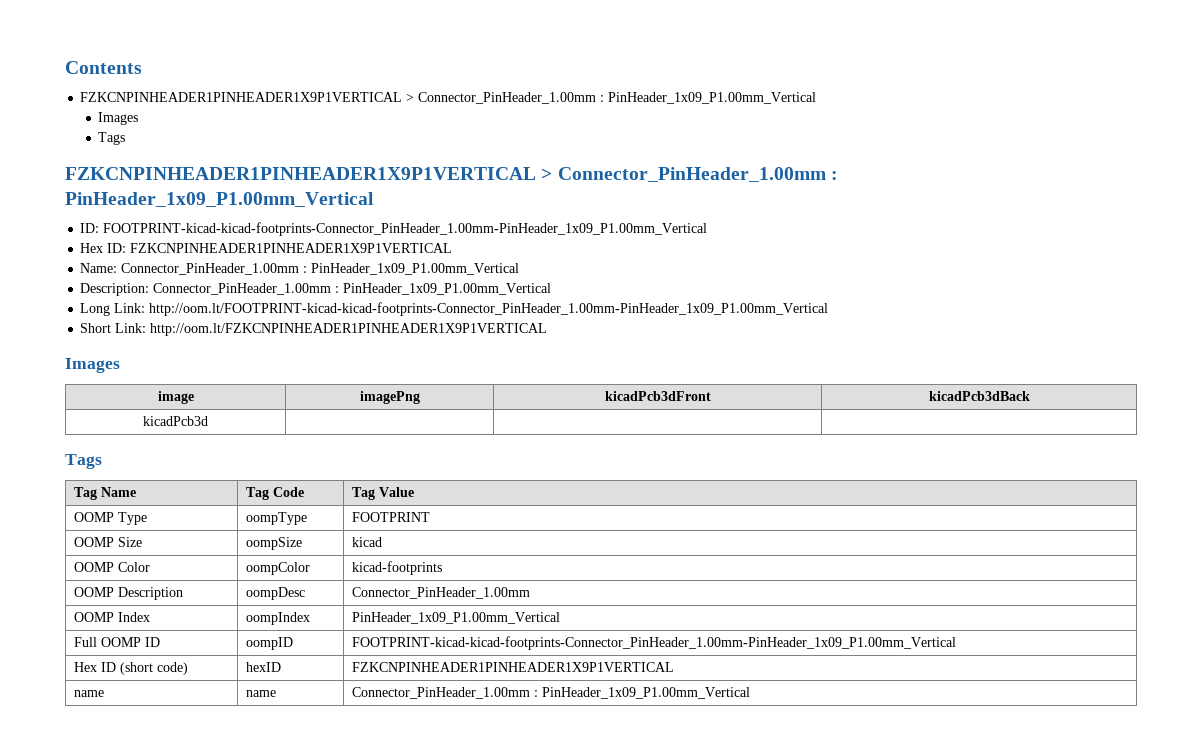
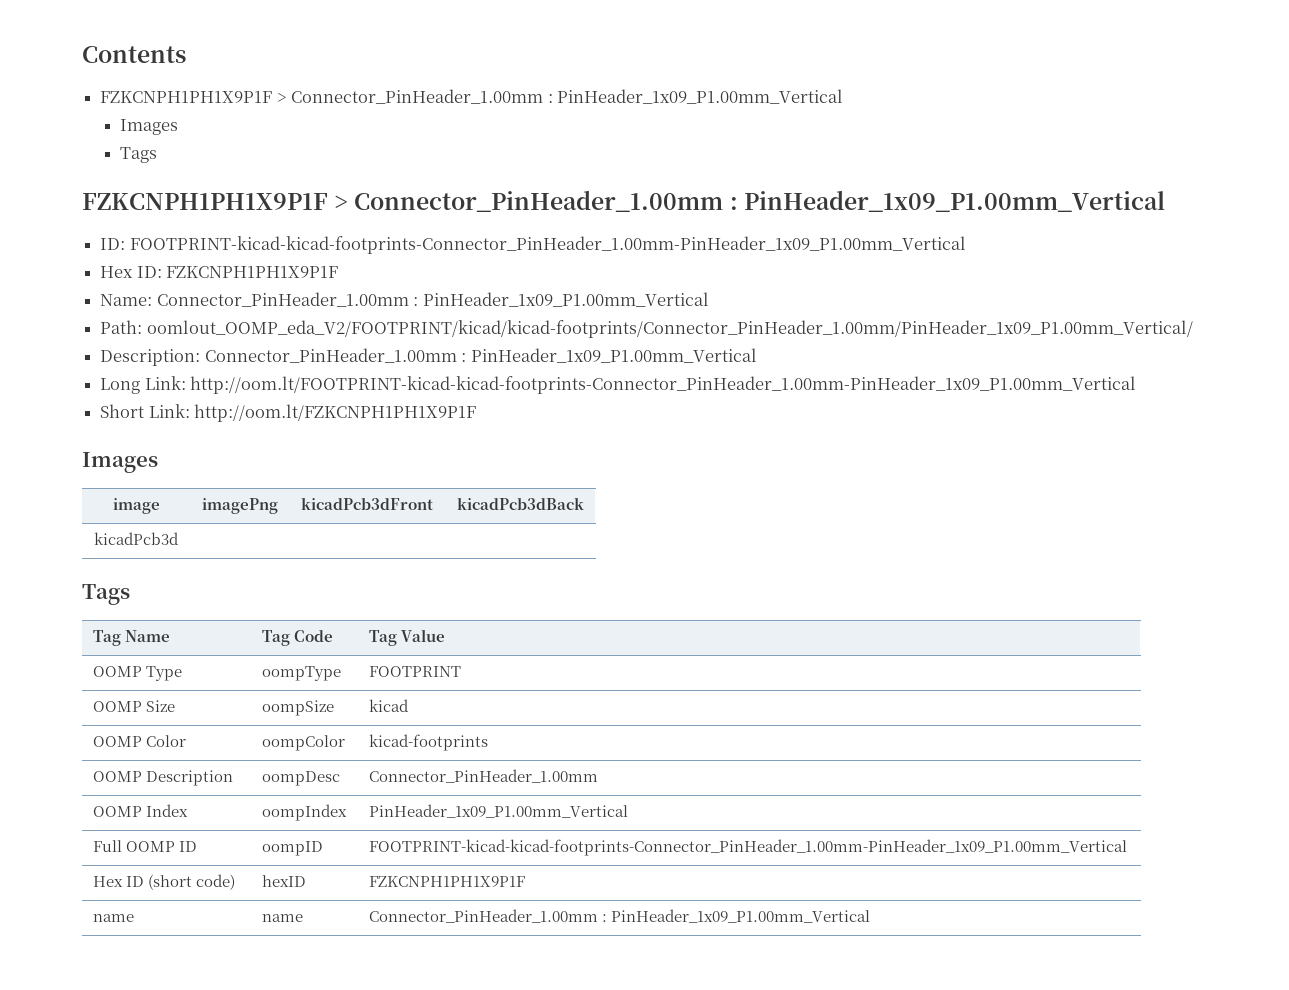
  Contents
- FZKCNPINHEADER1PINHEADER1X9P1VERTICAL > Connector_PinHeader_1.00mm : PinHeader_1x09_P1.00mm_Vertical
+ FZKCNPH1PH1X9P1F > Connector_PinHeader_1.00mm : PinHeader_1x09_P1.00mm_Vertical
  Images
  Tags
- FZKCNPINHEADER1PINHEADER1X9P1VERTICAL > Connector_PinHeader_1.00mm : PinHeader_1x09_P1.00mm_Vertical
+ FZKCNPH1PH1X9P1F > Connector_PinHeader_1.00mm : PinHeader_1x09_P1.00mm_Vertical
- Hex ID: FZKCNPINHEADER1PINHEADER1X9P1VERTICAL
+ Hex ID: FZKCNPH1PH1X9P1F
+ Path: oomlout_OOMP_eda_V2/FOOTPRINT/kicad/kicad-footprints/Connector_PinHeader_1.00mm/PinHeader_1x09_P1.00mm_Vertical/
- Short Link: http://oom.lt/FZKCNPINHEADER1PINHEADER1X9P1VERTICAL
+ Short Link: http://oom.lt/FZKCNPH1PH1X9P1F
- Hex ID (short code) | hexID | FZKCNPINHEADER1PINHEADER1X9P1VERTICAL
+ Hex ID (short code) | hexID | FZKCNPH1PH1X9P1F

